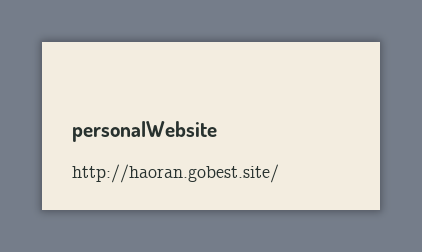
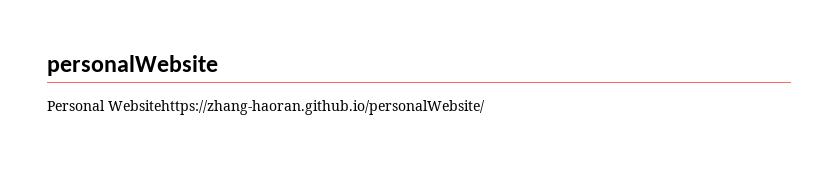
- http://haoran.gobest.site/
+ Personal Websitehttps://zhang-haoran.github.io/personalWebsite/

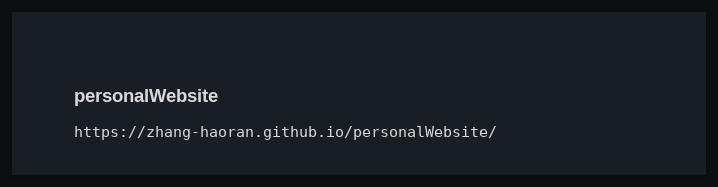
- Personal Websitehttps://zhang-haoran.github.io/personalWebsite/
+ https://zhang-haoran.github.io/personalWebsite/

